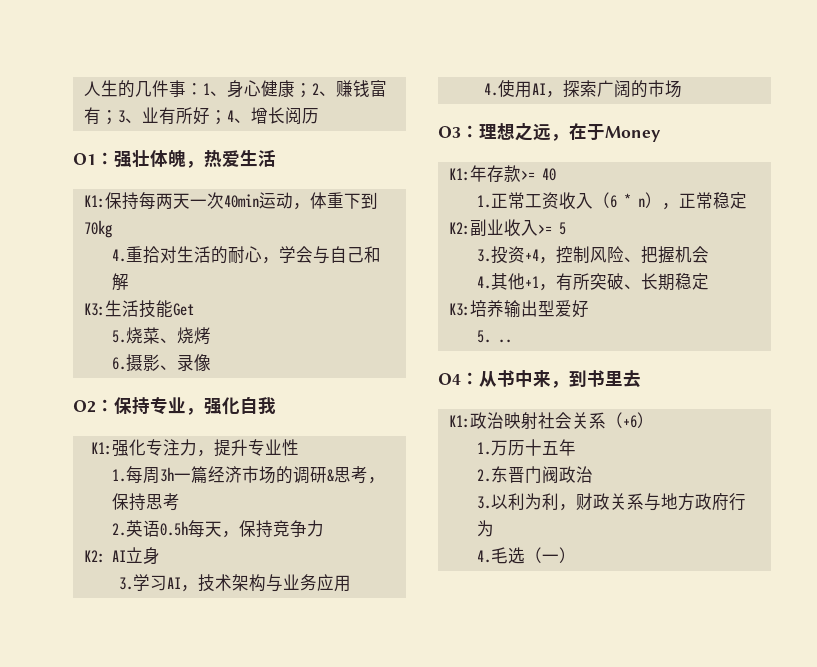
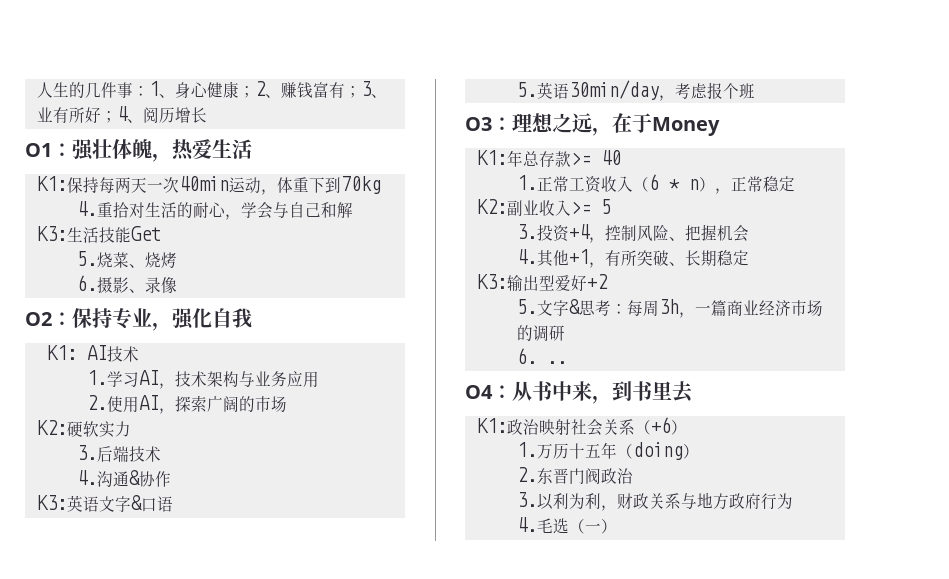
- 人生的几件事：1、身心健康；2、赚钱富有；3、业有所好；4、增长阅历
+ 人生的几件事：1、身心健康；2、赚钱富有；3、业有所好；4、阅历增长
- K1:强化专注力，提升专业性
- 1.每周3h一篇经济市场的调研&思考，保持思考
- 2.英语0.5h每天，保持竞争力
- K2: AI立身
- 3.学习AI，技术架构与业务应用
+ K1: AI技术
+ 1.学习AI，技术架构与业务应用
- 4.使用AI，探索广阔的市场
+ 2.使用AI，探索广阔的市场
+ K2:硬软实力
+ 3.后端技术
+ 4.沟通&协作
+ K3:英语文字&口语
+ 5.英语30min/day，考虑报个班
- K1:年存款>= 40
+ K1:年总存款>= 40
- K3:培养输出型爱好
- 5. ..
+ K3:输出型爱好+2
+ 5.文字&思考：每周3h，一篇商业经济市场的调研
+ 6. ..
- 1.万历十五年
+ 1.万历十五年（doing）

